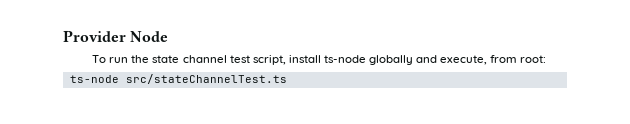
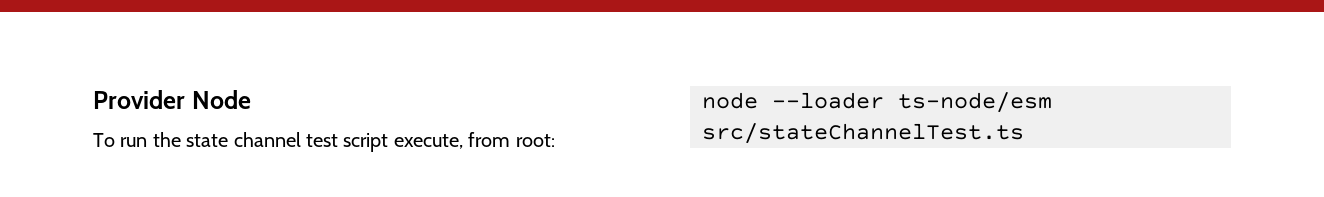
- To run the state channel test script, install ts-node globally and execute, from root:
+ To run the state channel test script execute, from root:
- ts-node src/stateChannelTest.ts
+ node --loader ts-node/esm src/stateChannelTest.ts

